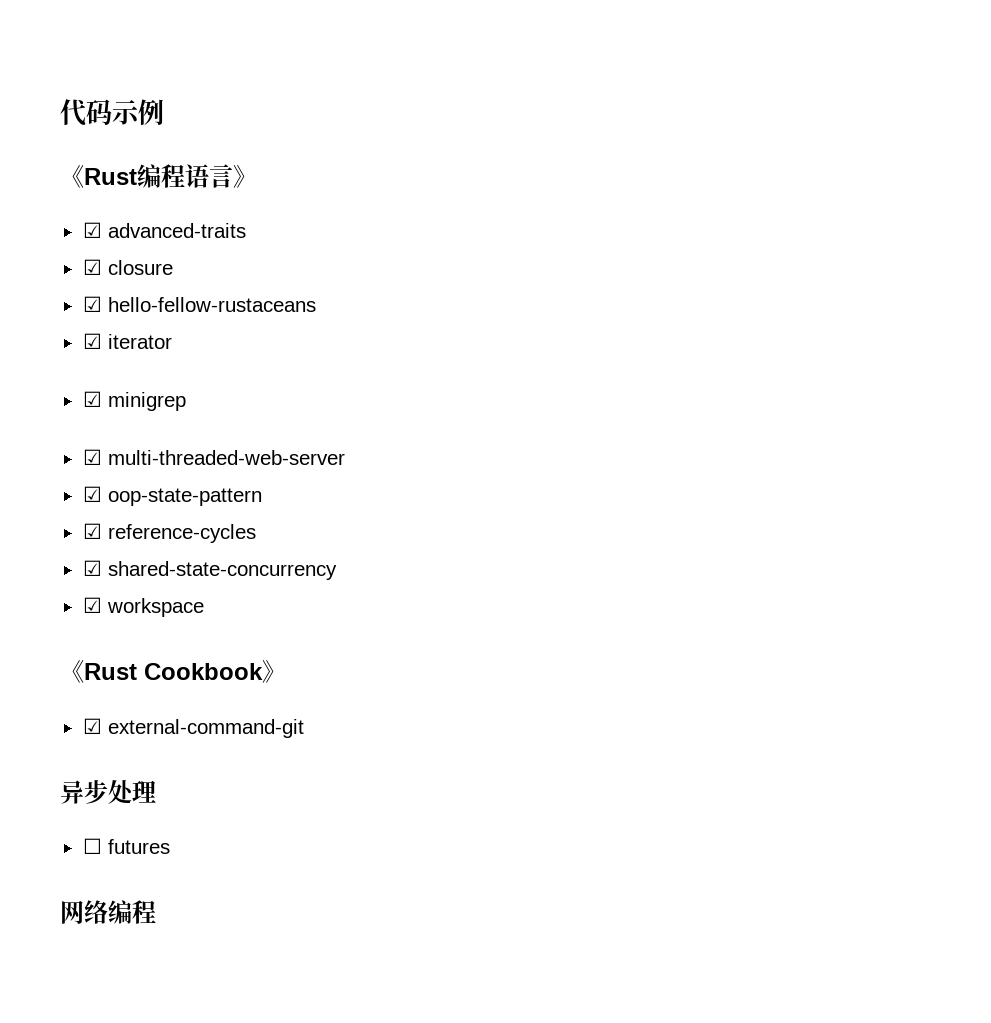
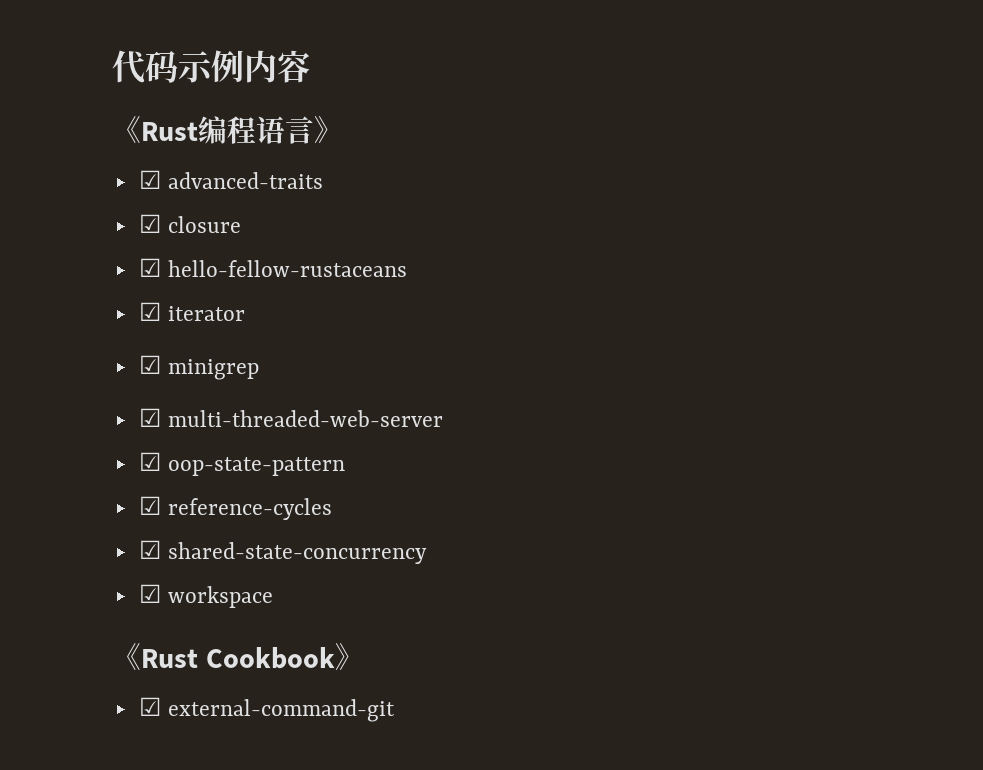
- 代码示例
+ 代码示例内容
- 异步处理
- ☐ futures
- 网络编程

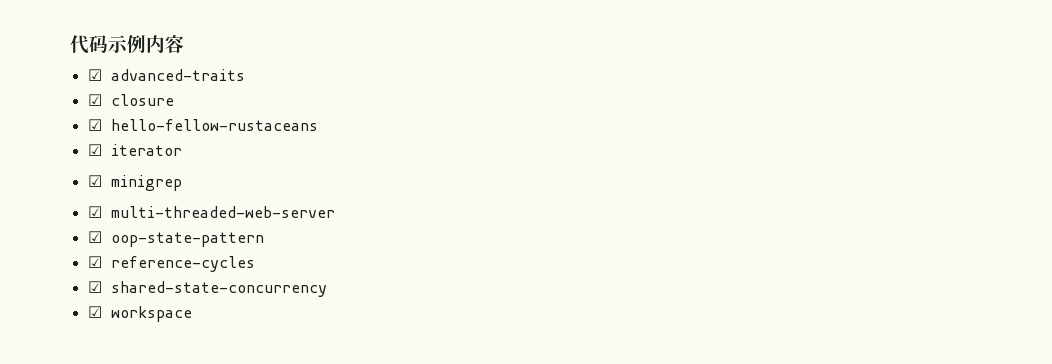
- 《Rust编程语言》
- 《Rust Cookbook》
- ☑ external-command-git

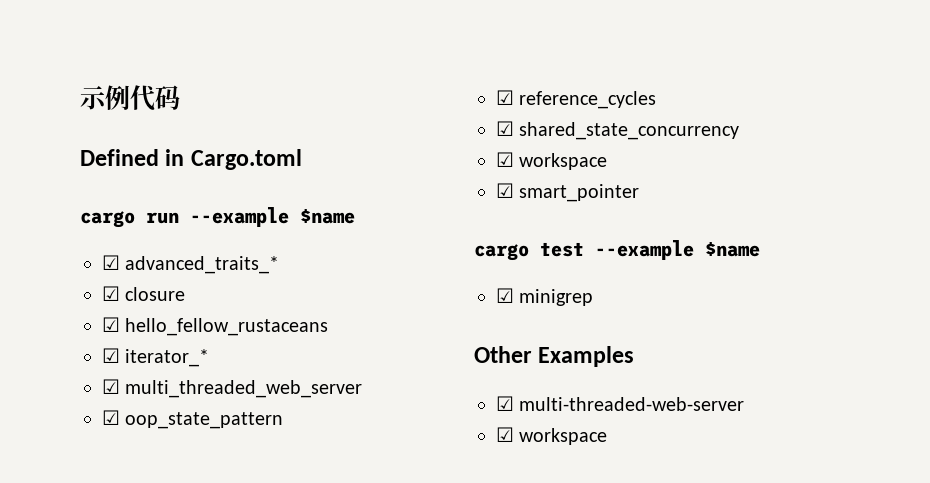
- 代码示例内容
- ☑ advanced-traits
+ 示例代码
+ Defined in Cargo.toml
+ cargo run --example $name
+ ☑ advanced_traits_*
- ☑ hello-fellow-rustaceans
- ☑ iterator
+ ☑ hello_fellow_rustaceans
+ ☑ iterator_*
+ ☑ multi_threaded_web_server
+ ☑ oop_state_pattern
+ ☑ reference_cycles
+ ☑ shared_state_concurrency
+ ☑ workspace
+ ☑ smart_pointer
+ cargo test --example $name
+ Other Examples
- ☑ oop-state-pattern
- ☑ reference-cycles
- ☑ shared-state-concurrency

